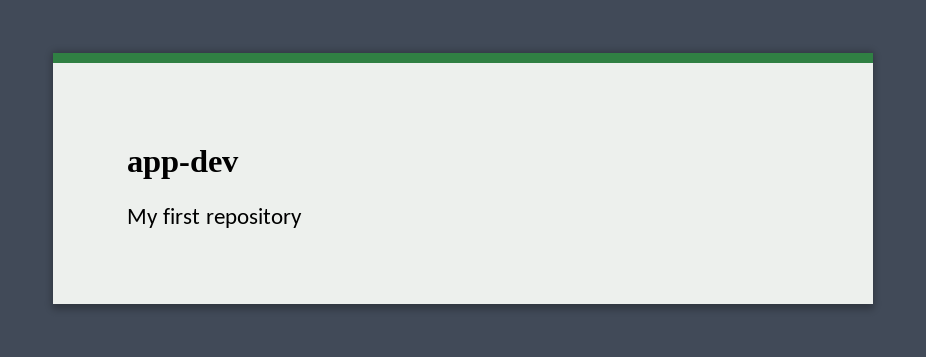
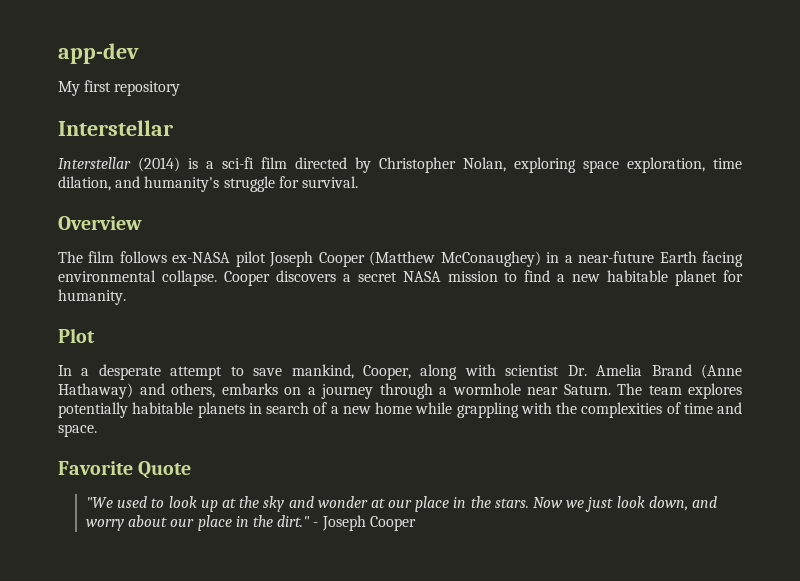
  My first repository
+ Interstellar
+ Interstellar (2014) is a sci-fi film directed by Christopher Nolan, exploring space exploration, time dilation, and humanity's struggle for survival.
+ Overview
+ The film follows ex-NASA pilot Joseph Cooper (Matthew McConaughey) in a near-future Earth facing environmental collapse. Cooper discovers a secret NASA mission to find a new habitable planet for humanity.
+ Plot
+ In a desperate attempt to save mankind, Cooper, along with scientist Dr. Amelia Brand (Anne Hathaway) and others, embarks on a journey through a wormhole near Saturn. The team explores potentially habitable planets in search of a new home while grappling with the complexities of time and space.
+ Favorite Quote
+ "We used to look up at the sky and wonder at our place in the stars. Now we just look down, and worry about our place in the dirt." - Joseph Cooper

